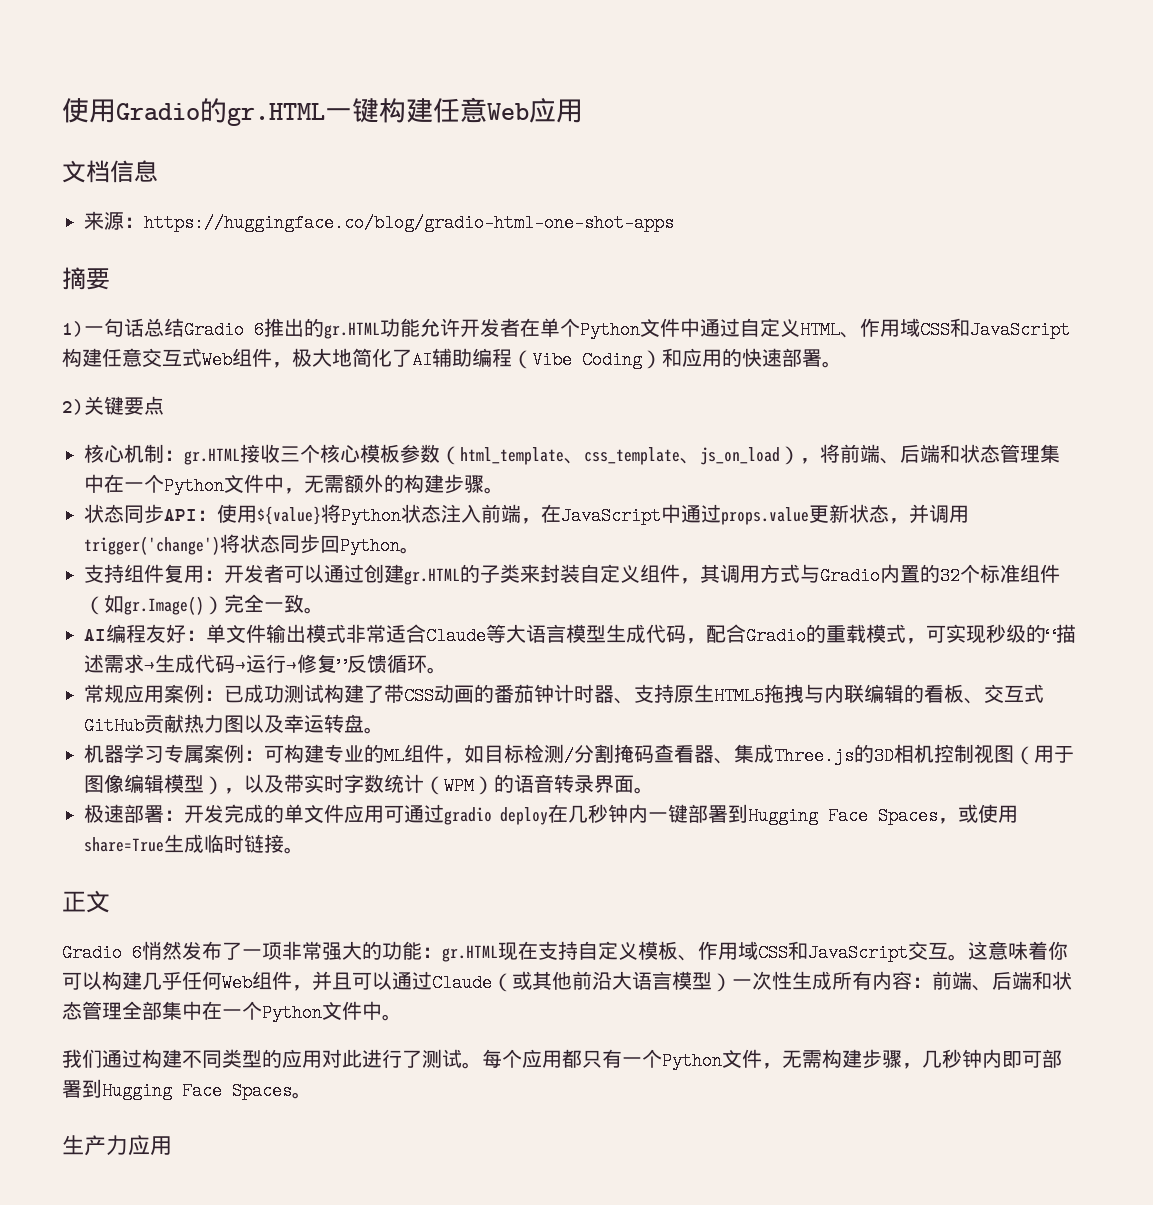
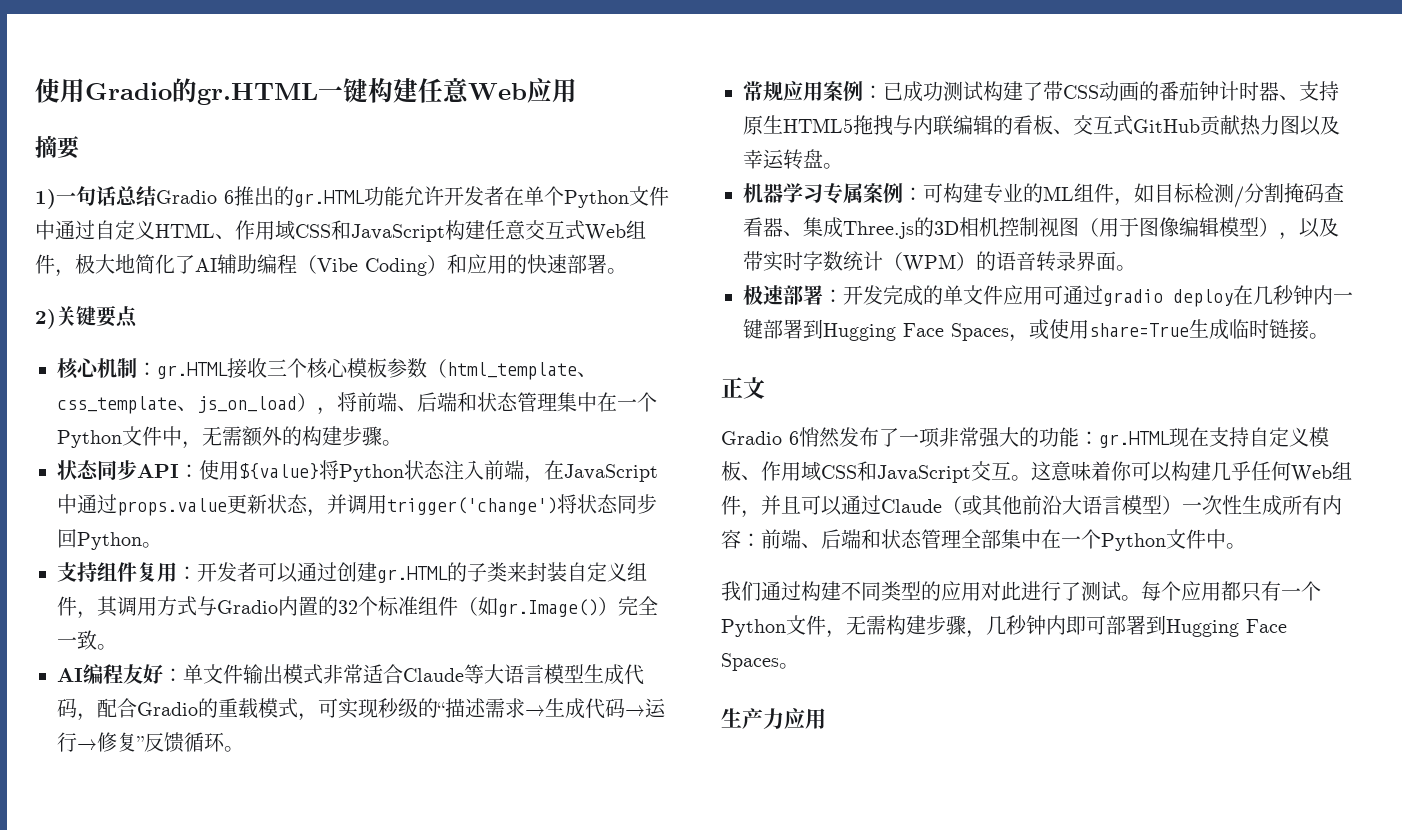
- 文档信息
- 来源：https://huggingface.co/blog/gradio-html-one-shot-apps

